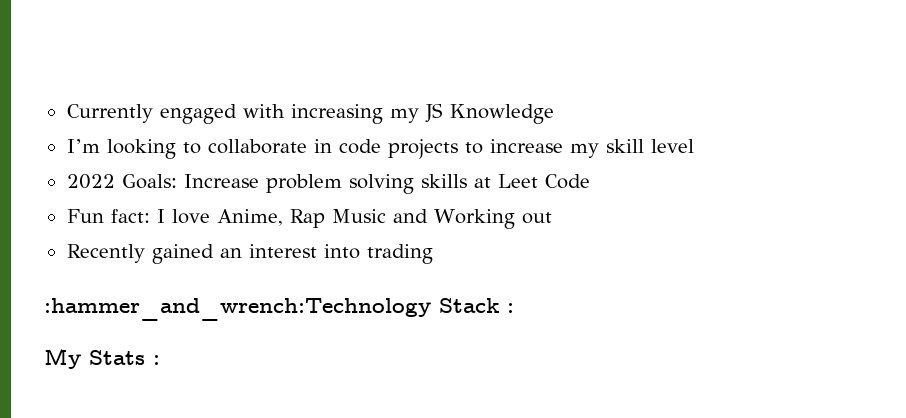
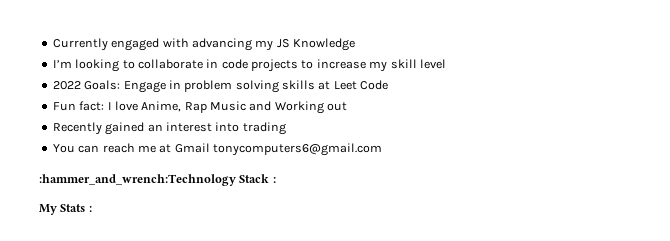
- Currently engaged with increasing my JS Knowledge
+ Currently engaged with advancing my JS Knowledge
- 2022 Goals: Increase problem solving skills at Leet Code
+ 2022 Goals: Engage in problem solving skills at Leet Code
+ You can reach me at Gmail tonycomputers6@gmail.com

